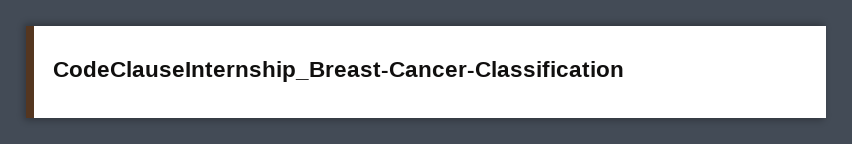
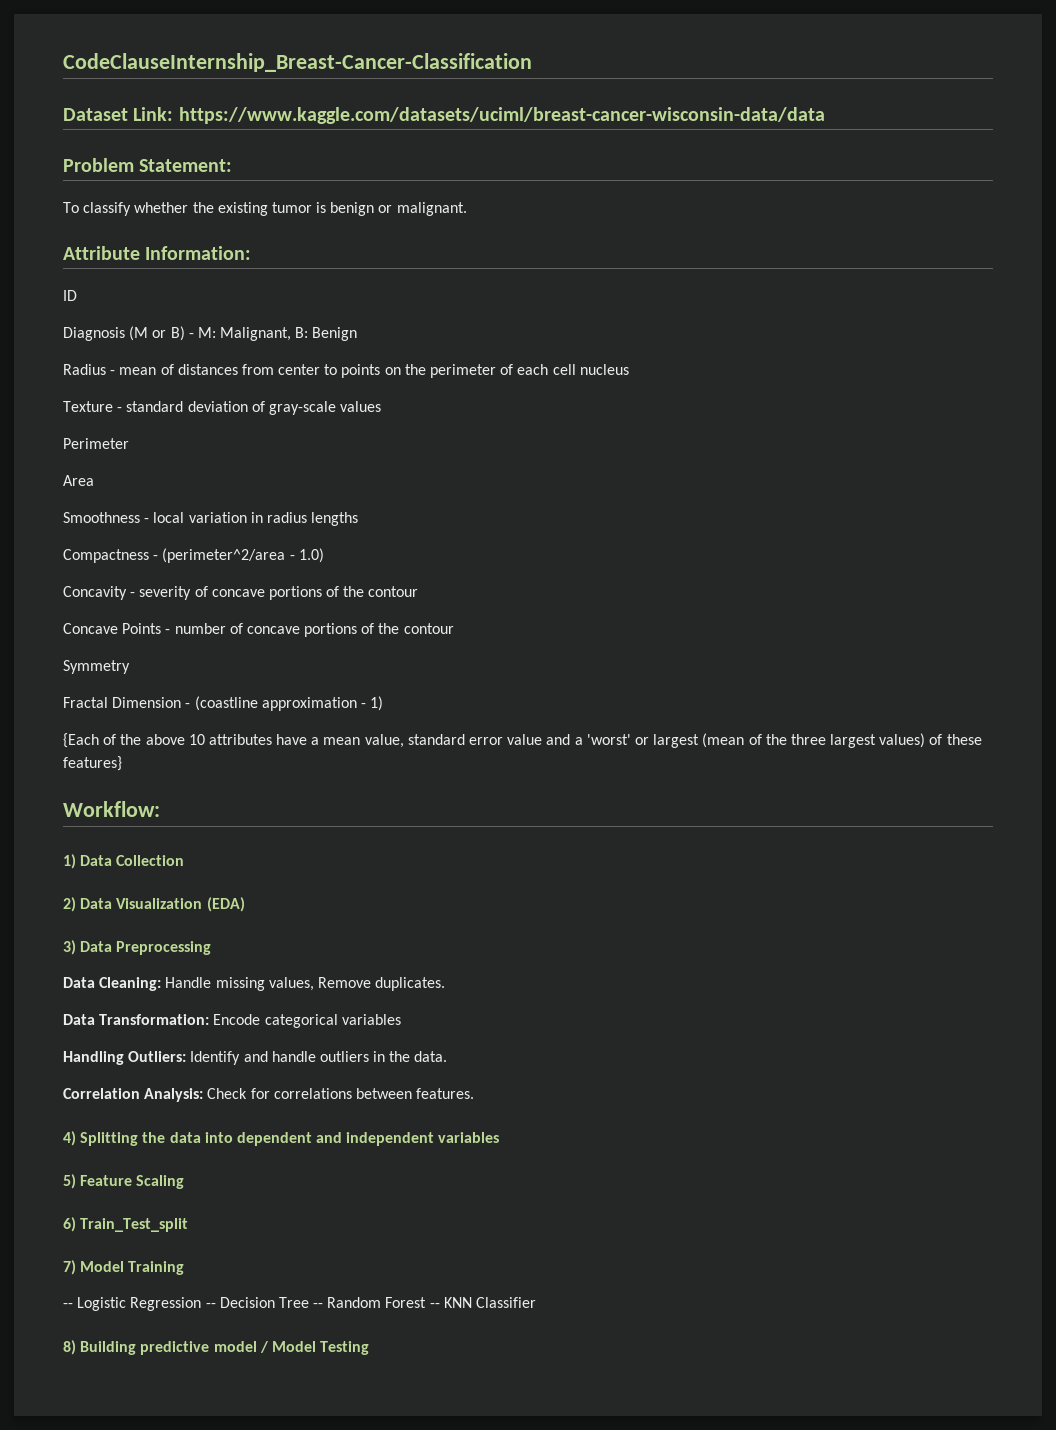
+ Dataset Link: https://www.kaggle.com/datasets/uciml/breast-cancer-wisconsin-data/data
+ Problem Statement:
+ To classify whether the existing tumor is benign or malignant.
+ Attribute Information:
+ ID
+ Diagnosis (M or B) - M: Malignant, B: Benign
+ Radius - mean of distances from center to points on the perimeter of each cell nucleus
+ Texture - standard deviation of gray-scale values
+ Perimeter
+ Area
+ Smoothness - local variation in radius lengths
+ Compactness - (perimeter^2/area - 1.0)
+ Concavity - severity of concave portions of the contour
+ Concave Points - number of concave portions of the contour
+ Symmetry
+ Fractal Dimension - (coastline approximation - 1)
+ {Each of the above 10 attributes have a mean value, standard error value and a 'worst' or largest (mean of the three largest values) of these features}
+ Workflow:
+ 1) Data Collection
+ 2) Data Visualization (EDA)
+ 3) Data Preprocessing
+ Data Cleaning: Handle missing values, Remove duplicates.
+ Data Transformation: Encode categorical variables
+ Handling Outliers: Identify and handle outliers in the data.
+ Correlation Analysis: Check for correlations between features.
+ 4) Splitting the data into dependent and independent variables
+ 5) Feature Scaling
+ 6) Train_Test_split
+ 7) Model Training
+ -- Logistic Regression -- Decision Tree -- Random Forest -- KNN Classifier
+ 8) Building predictive model / Model Testing

